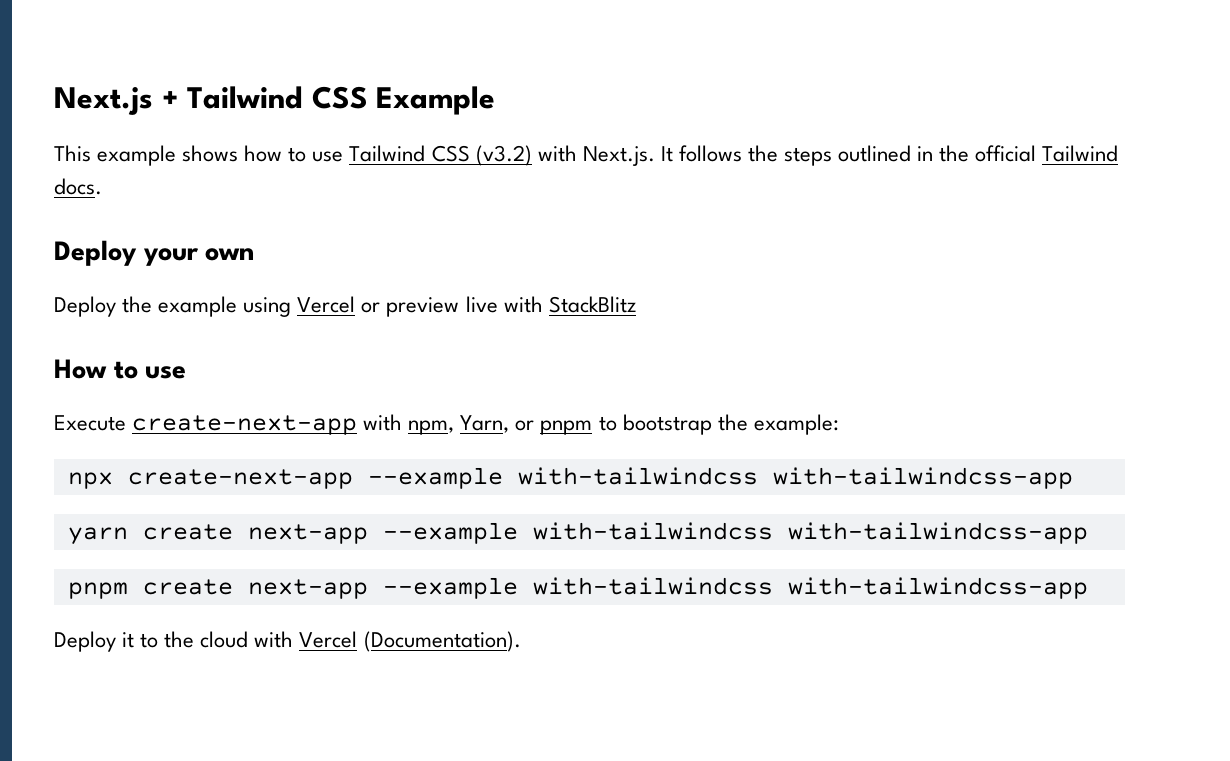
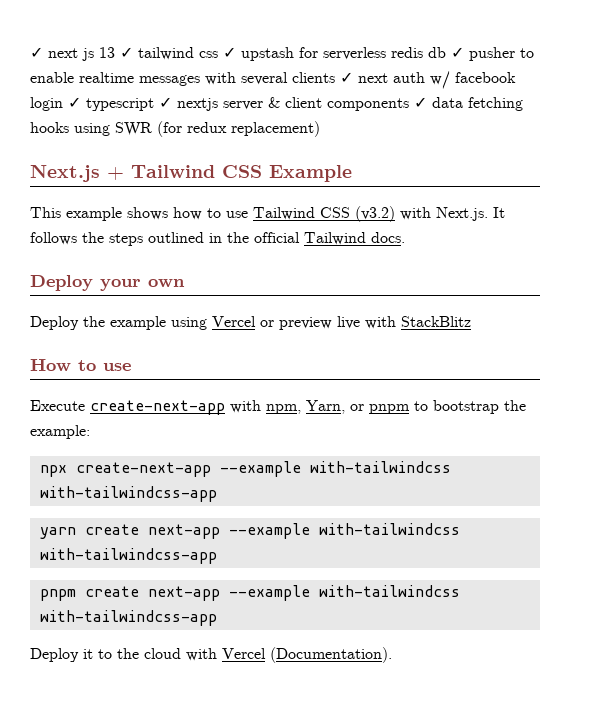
+ ✓ next js 13 ✓ tailwind css ✓ upstash for serverless redis db ✓ pusher to enable realtime messages with several clients ✓ next auth w/ facebook login ✓ typescript ✓ nextjs server & client components ✓ data fetching hooks using SWR (for redux replacement)

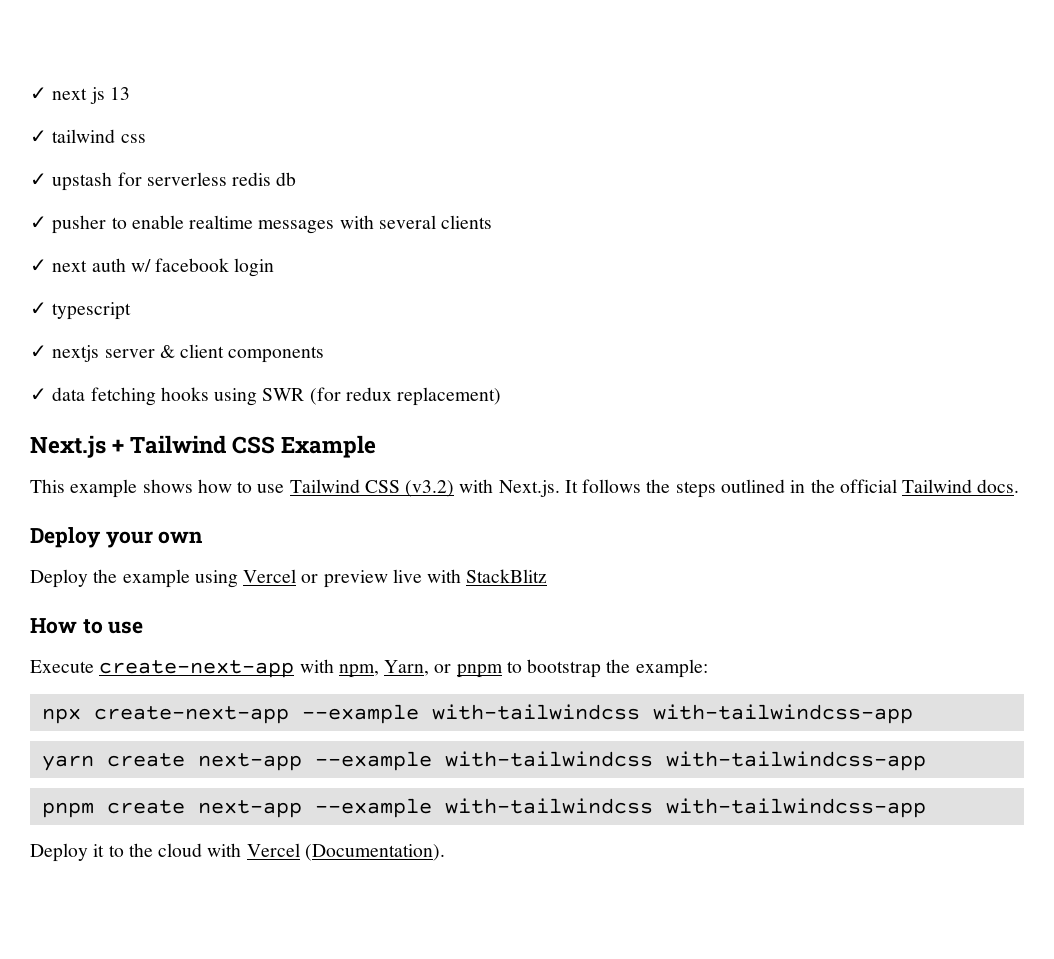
- ✓ next js 13 ✓ tailwind css ✓ upstash for serverless redis db ✓ pusher to enable realtime messages with several clients ✓ next auth w/ facebook login ✓ typescript ✓ nextjs server & client components ✓ data fetching hooks using SWR (for redux replacement)
+ ✓ next js 13
+ ✓ tailwind css
+ ✓ upstash for serverless redis db
+ ✓ pusher to enable realtime messages with several clients
+ ✓ next auth w/ facebook login
+ ✓ typescript
+ ✓ nextjs server & client components
+ ✓ data fetching hooks using SWR (for redux replacement)

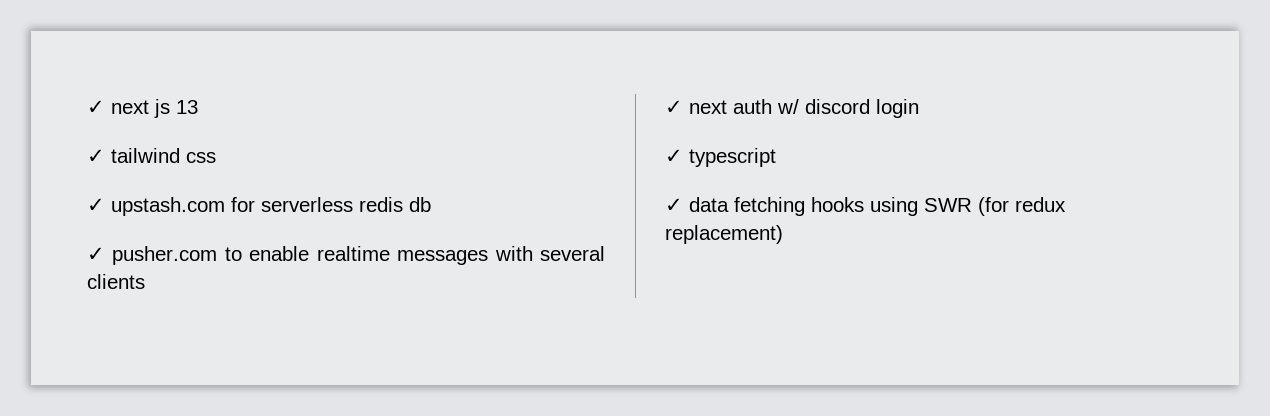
- ✓ upstash for serverless redis db
+ ✓ upstash.com for serverless redis db
- ✓ pusher to enable realtime messages with several clients
+ ✓ pusher.com to enable realtime messages with several clients
- ✓ next auth w/ facebook login
+ ✓ next auth w/ discord login
- ✓ nextjs server & client components
- Next.js + Tailwind CSS Example
- This example shows how to use Tailwind CSS (v3.2) with Next.js. It follows the steps outlined in the official Tailwind docs.
- Deploy your own
- Deploy the example using Vercel or preview live with StackBlitz
- How to use
- Execute create-next-app with npm, Yarn, or pnpm to bootstrap the example:
- npx create-next-app --example with-tailwindcss with-tailwindcss-app
- yarn create next-app --example with-tailwindcss with-tailwindcss-app
- pnpm create next-app --example with-tailwindcss with-tailwindcss-app
- Deploy it to the cloud with Vercel (Documentation).

